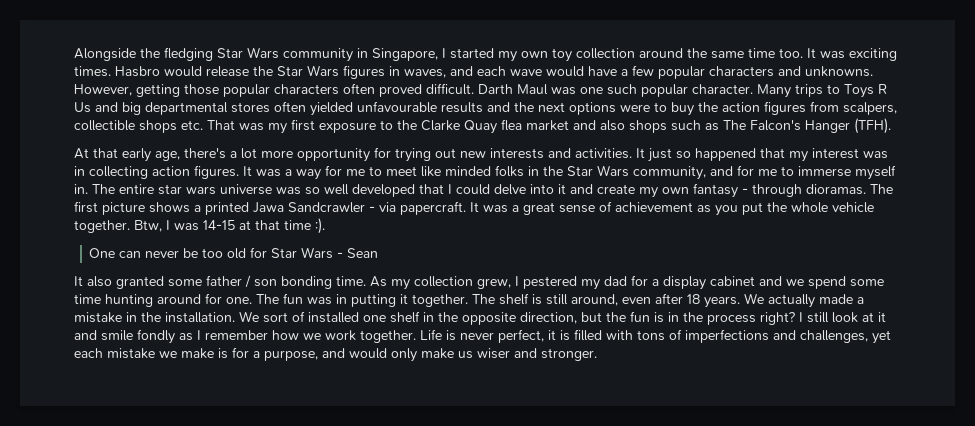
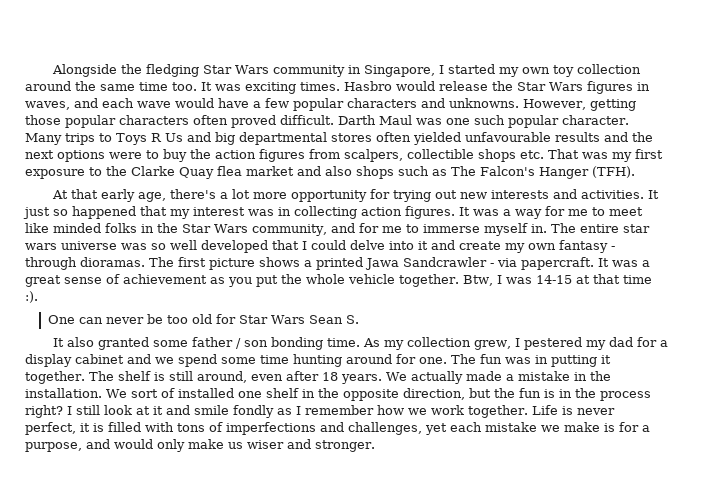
- One can never be too old for Star Wars - Sean
+ One can never be too old for Star Wars Sean S.

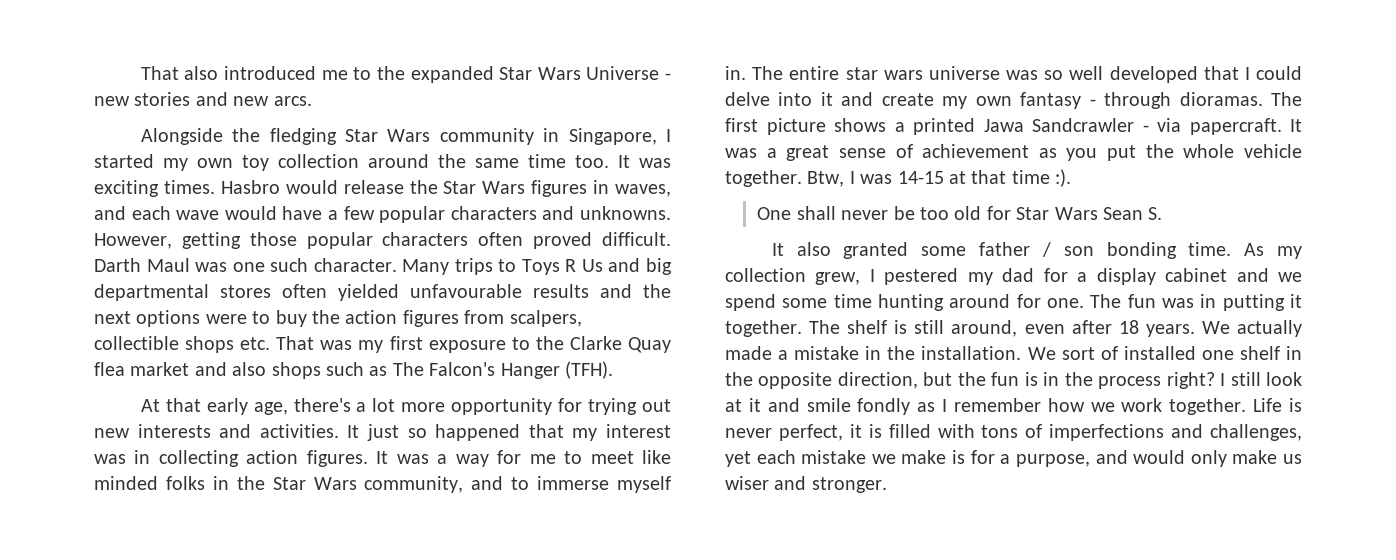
+ That also introduced me to the expanded Star Wars Universe - new stories and new arcs.
- Darth Maul was one such popular character.
+ Darth Maul was one such character.
- It was a way for me to meet like minded folks in the Star Wars community, and for me to immerse myself in.
+ It was a way for me to meet like minded folks in the Star Wars community, and to immerse myself in.
- One can never be too old for Star Wars Sean S.
+ One shall never be too old for Star Wars Sean S.

